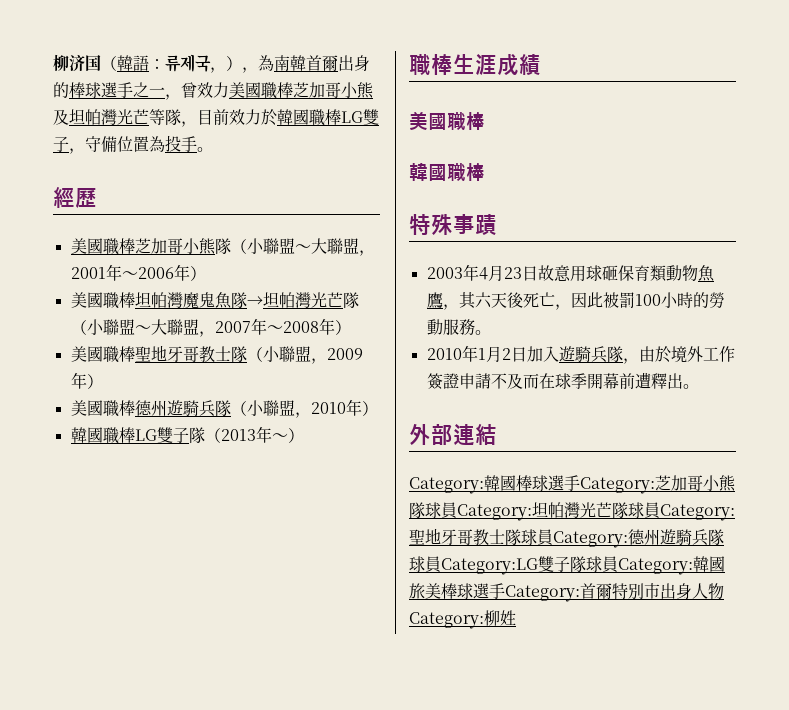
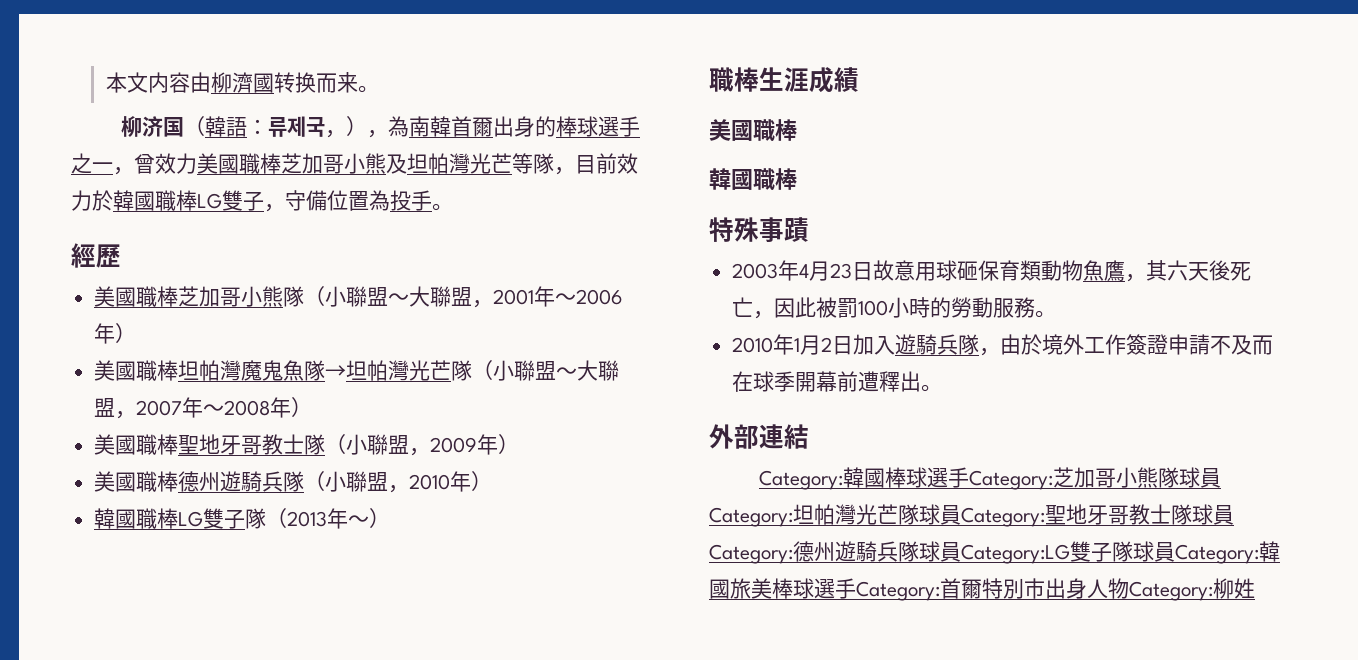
+ 本文内容由柳濟國转换而来。

